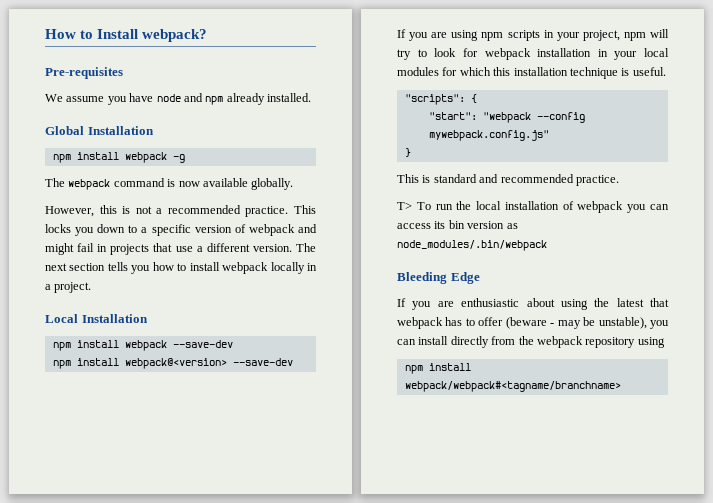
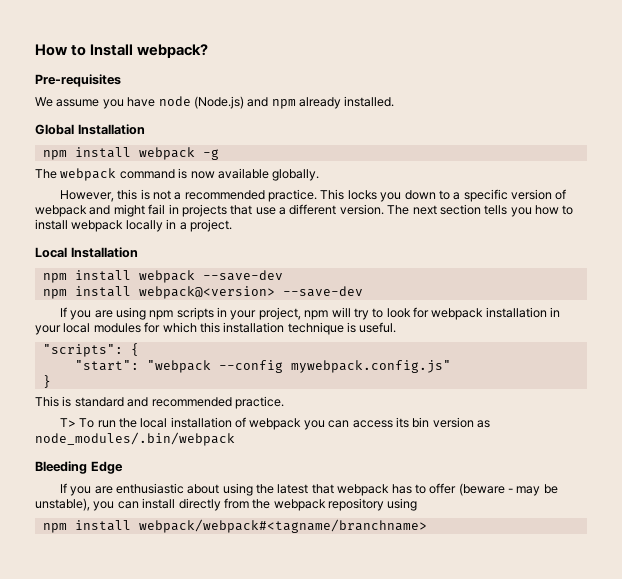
- We assume you have node and npm already installed.
+ We assume you have node (Node.js) and npm already installed.

